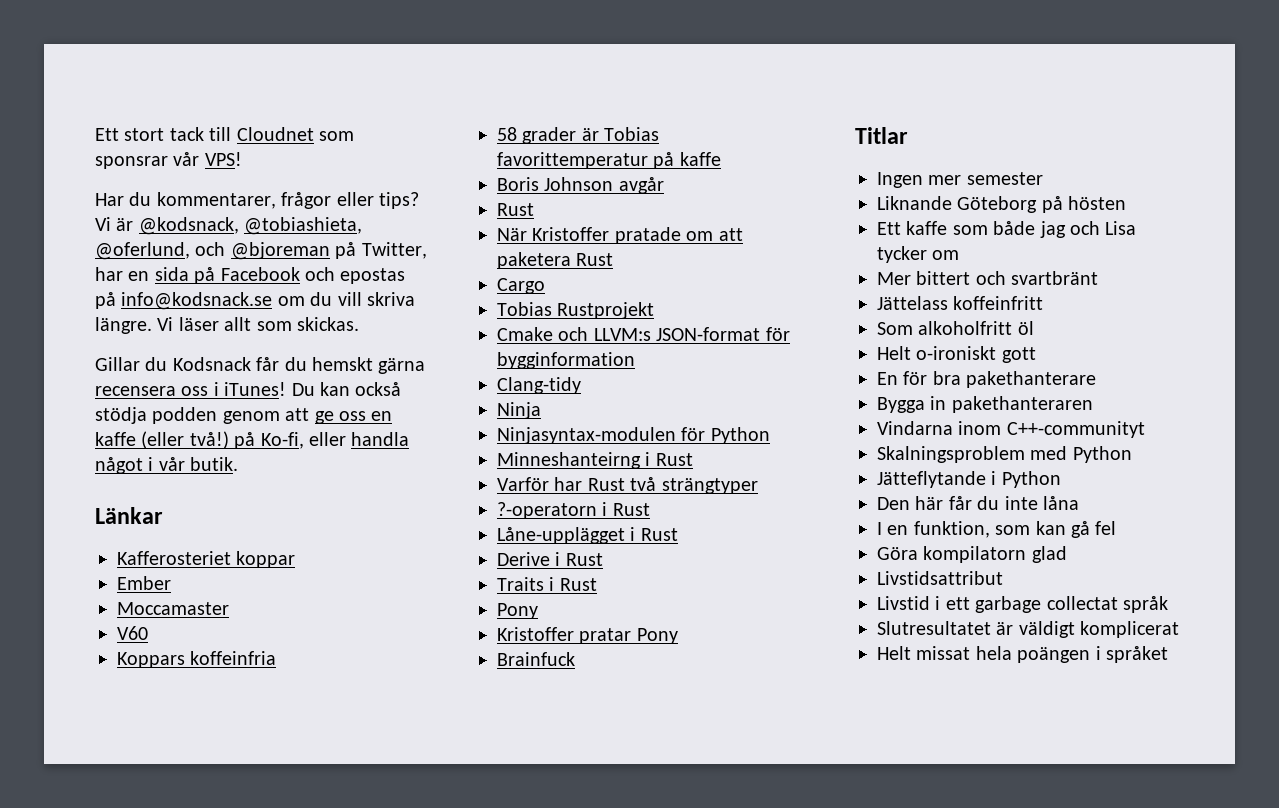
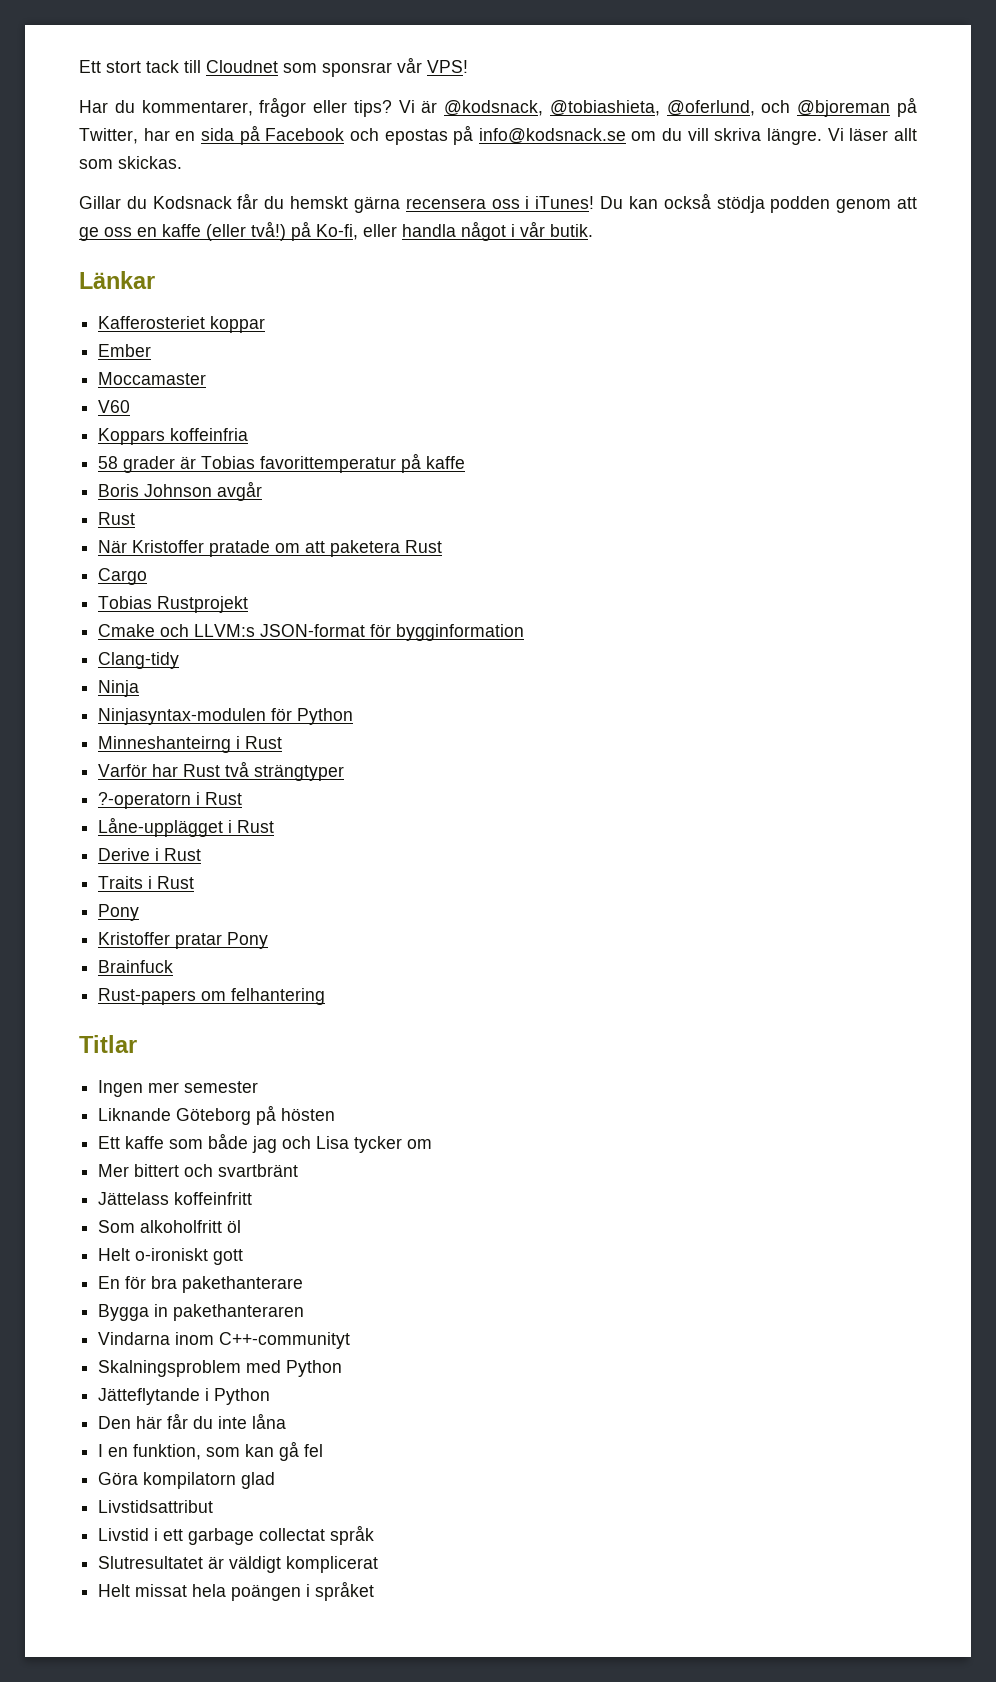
+ Rust-papers om felhantering

